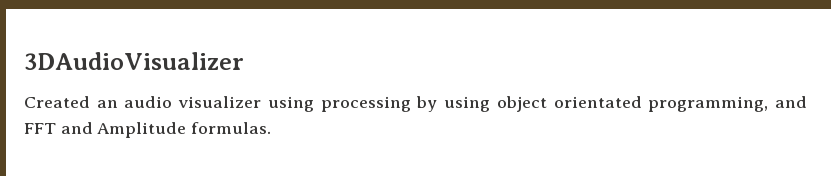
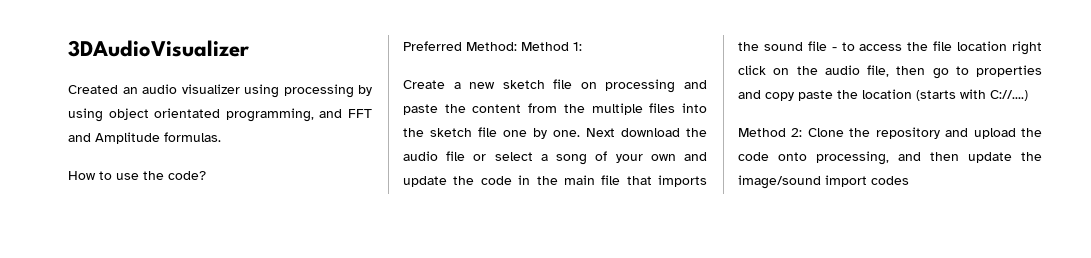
+ How to use the code?
+ Preferred Method: Method 1:
+ Create a new sketch file on processing and paste the content from the multiple files into the sketch file one by one. Next download the audio file or select a song of your own and update the code in the main file that imports the sound file - to access the file location right click on the audio file, then go to properties and copy paste the location (starts with C://....)
+ Method 2: Clone the repository and upload the code onto processing, and then update the image/sound import codes

